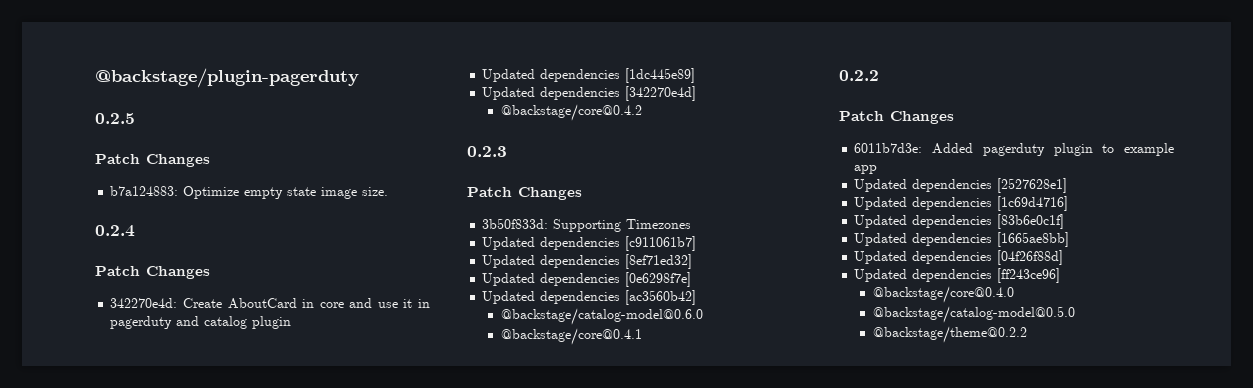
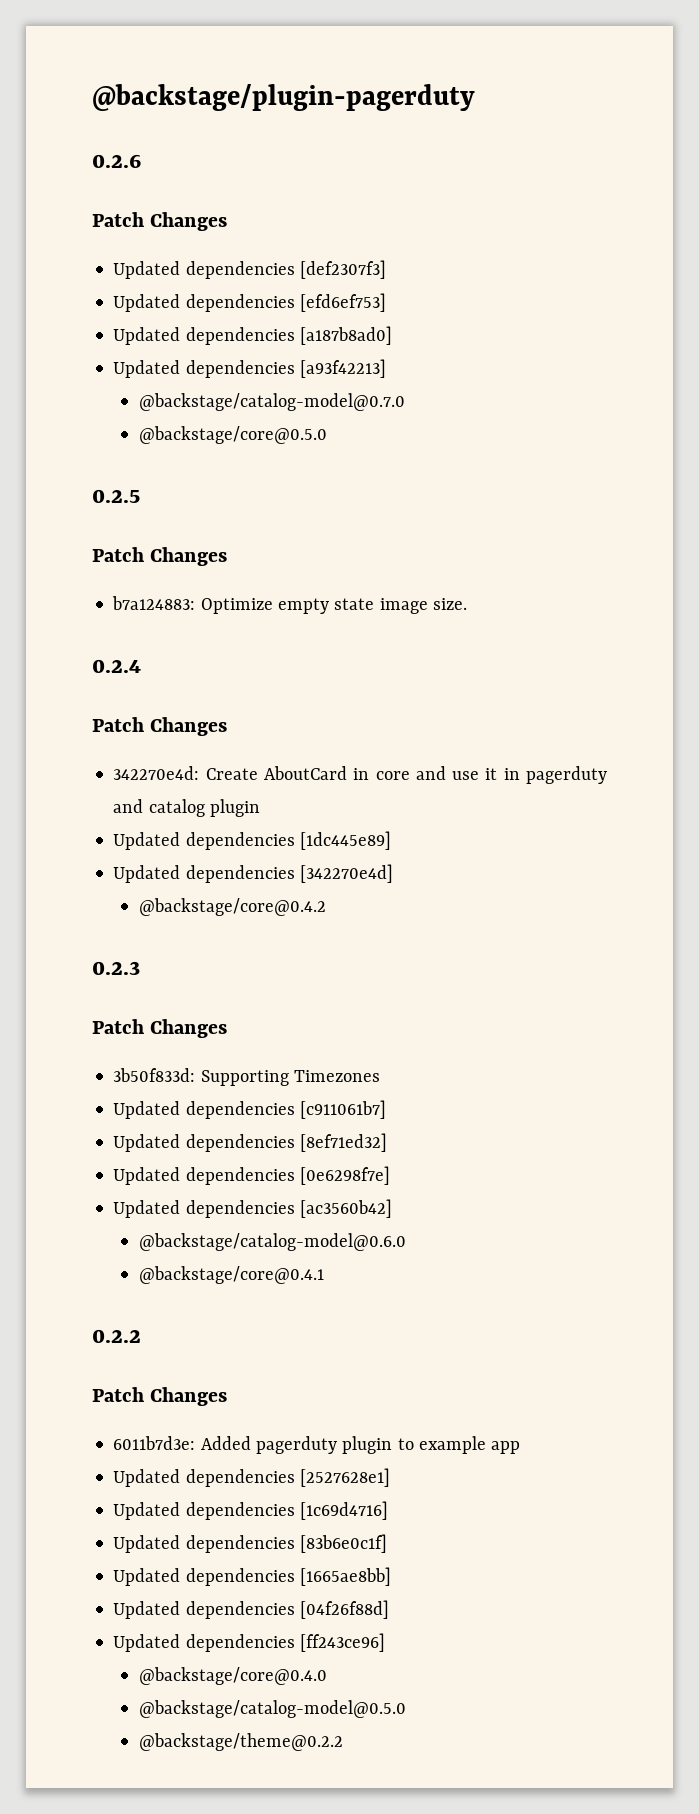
+ 0.2.6
+ Patch Changes
+ Updated dependencies [def2307f3]
+ Updated dependencies [efd6ef753]
+ Updated dependencies [a187b8ad0]
+ Updated dependencies [a93f42213]
+ @backstage/catalog-model@0.7.0
+ @backstage/core@0.5.0

